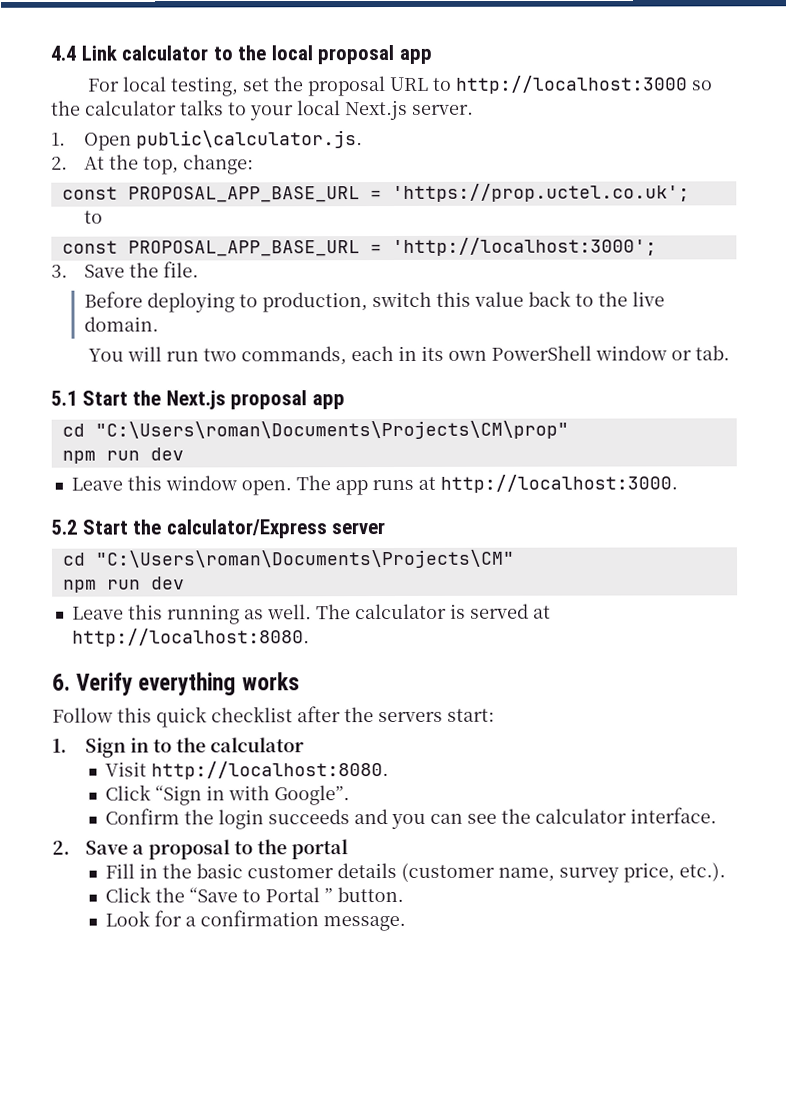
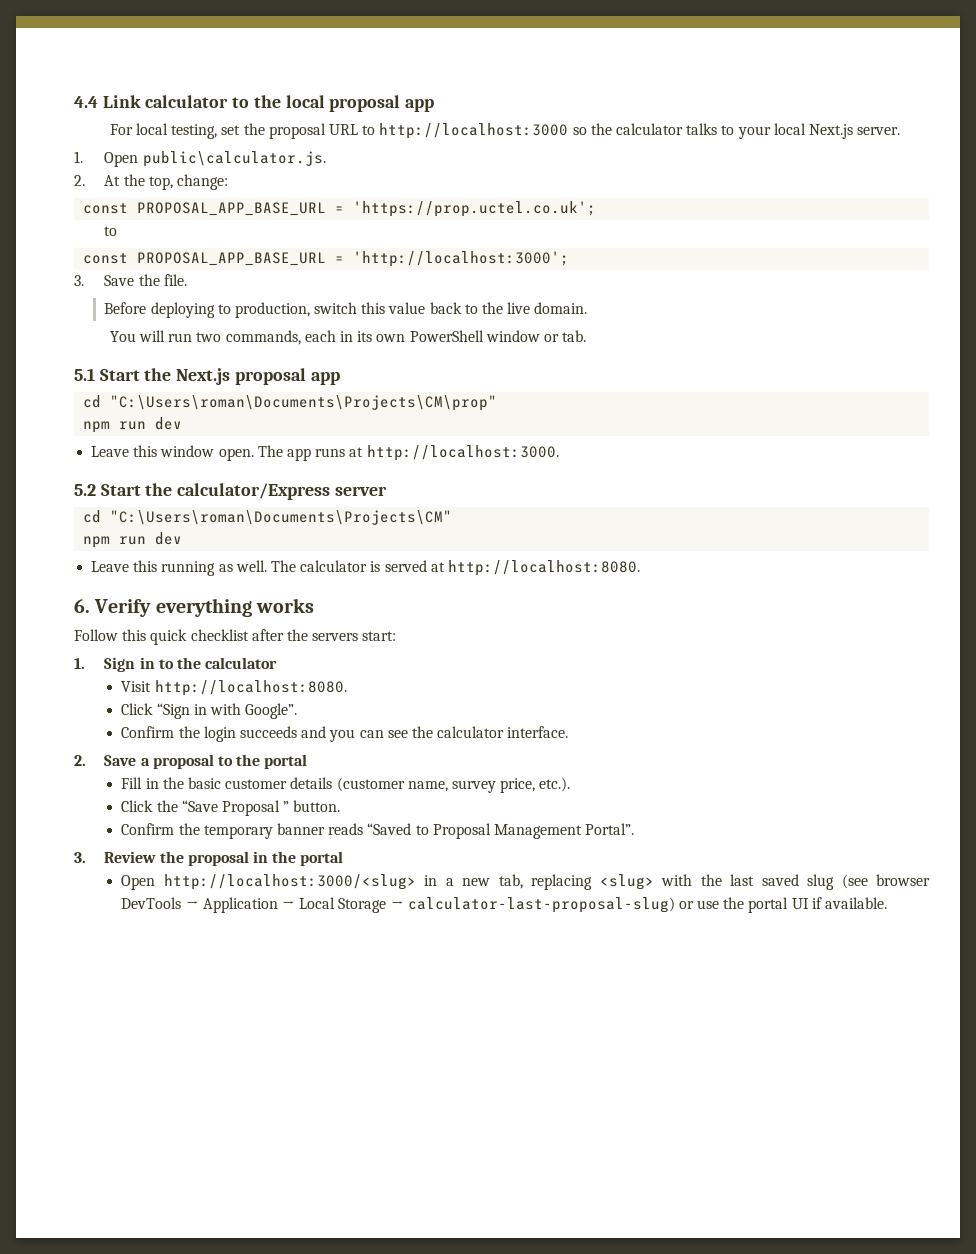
- Click the “Save to Portal ” button.
+ Click the “Save Proposal ” button.
- Look for a confirmation message.
+ Confirm the temporary banner reads “Saved to Proposal Management Portal”.
+ 3. Review the proposal in the portal
+ Open http://localhost:3000/<slug> in a new tab, replacing <slug> with the last saved slug (see browser DevTools → Application → Local Storage → calculator-last-proposal-slug) or use the portal UI if available.

